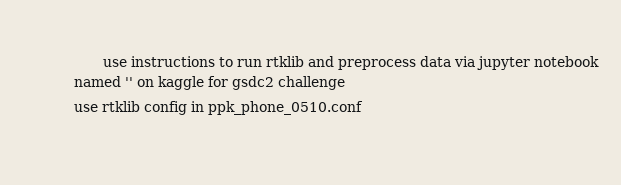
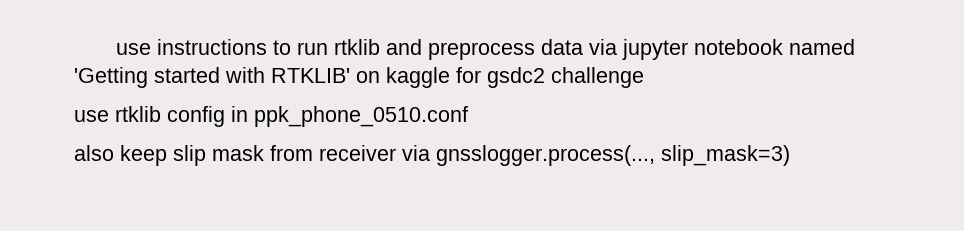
- use instructions to run rtklib and preprocess data via jupyter notebook named '' on kaggle for gsdc2 challenge
+ use instructions to run rtklib and preprocess data via jupyter notebook named 'Getting started with RTKLIB' on kaggle for gsdc2 challenge
+ also keep slip mask from receiver via gnsslogger.process(..., slip_mask=3)

